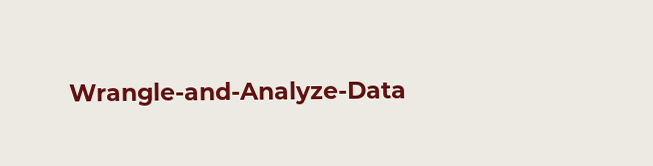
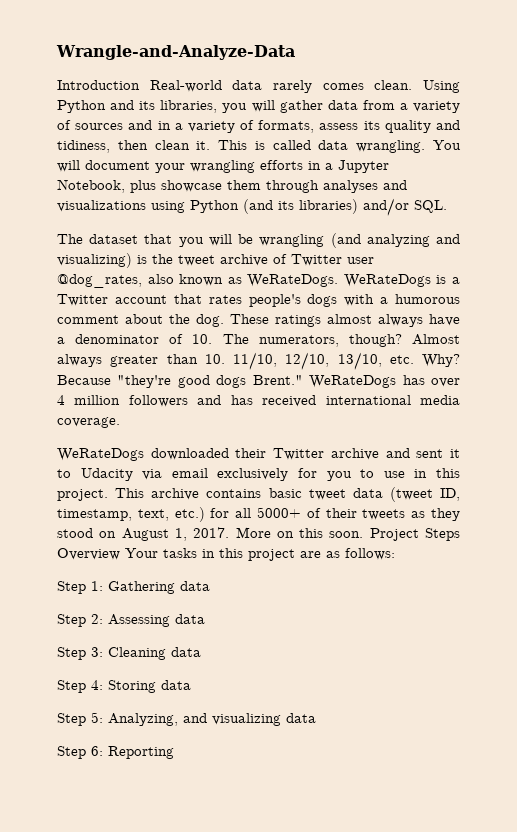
+ Introduction Real-world data rarely comes clean. Using Python and its libraries, you will gather data from a variety of sources and in a variety of formats, assess its quality and tidiness, then clean it. This is called data wrangling. You will document your wrangling efforts in a Jupyter Notebook, plus showcase them through analyses and visualizations using Python (and its libraries) and/or SQL.
+ The dataset that you will be wrangling (and analyzing and visualizing) is the tweet archive of Twitter user @dog_rates, also known as WeRateDogs. WeRateDogs is a Twitter account that rates people's dogs with a humorous comment about the dog. These ratings almost always have a denominator of 10. The numerators, though? Almost always greater than 10. 11/10, 12/10, 13/10, etc. Why? Because "they're good dogs Brent." WeRateDogs has over 4 million followers and has received international media coverage.
+ WeRateDogs downloaded their Twitter archive and sent it to Udacity via email exclusively for you to use in this project. This archive contains basic tweet data (tweet ID, timestamp, text, etc.) for all 5000+ of their tweets as they stood on August 1, 2017. More on this soon. Project Steps Overview Your tasks in this project are as follows:
+ Step 1: Gathering data
+ Step 2: Assessing data
+ Step 3: Cleaning data
+ Step 4: Storing data
+ Step 5: Analyzing, and visualizing data
+ Step 6: Reporting

